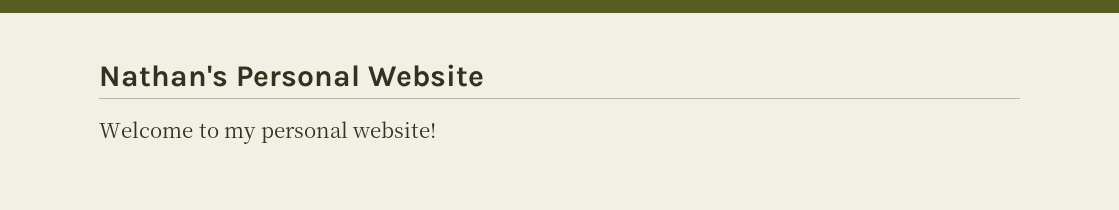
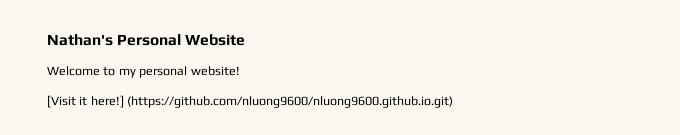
+ [Visit it here!] (https://github.com/nluong9600/nluong9600.github.io.git)

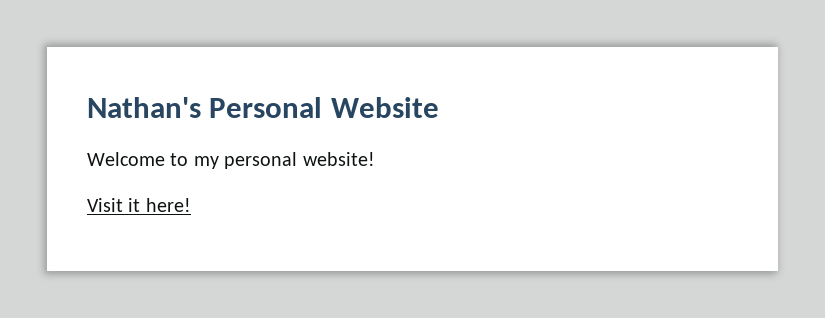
- [Visit it here!] (https://github.com/nluong9600/nluong9600.github.io.git)
+ Visit it here!

